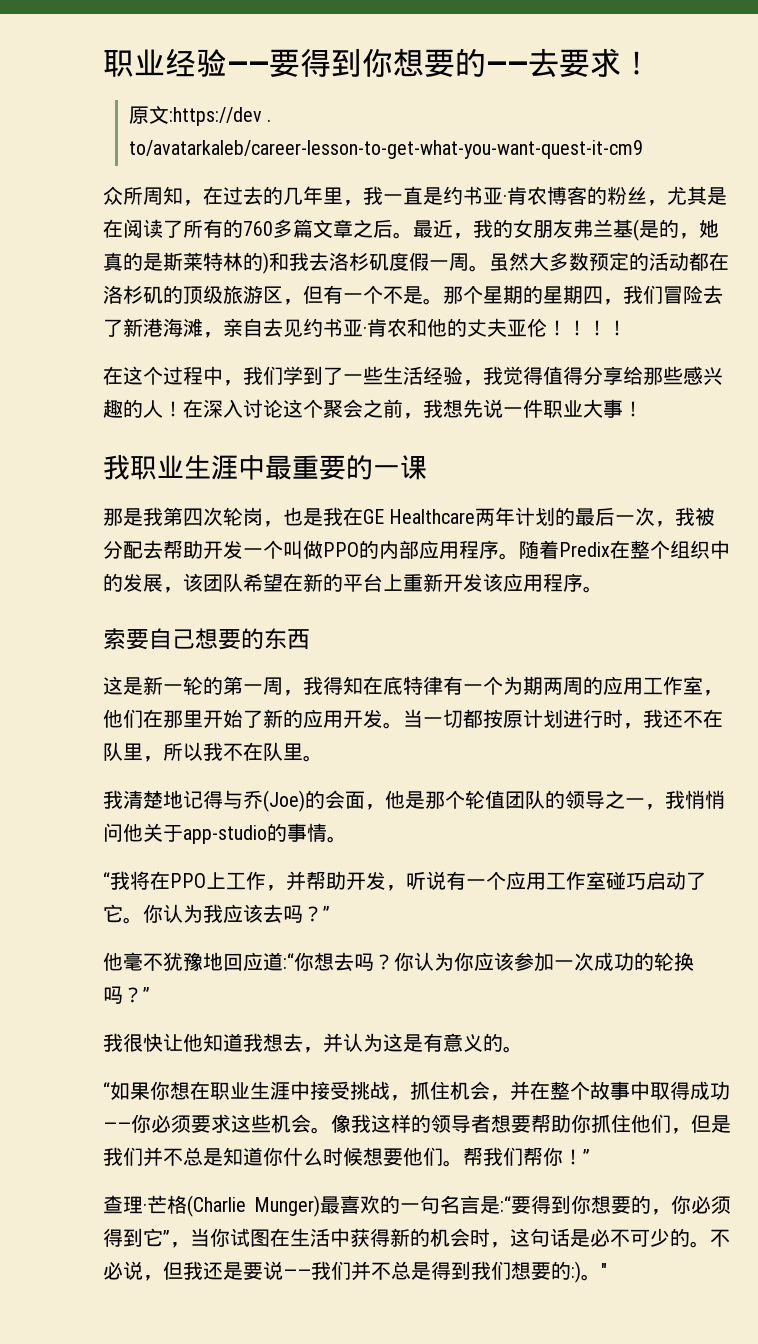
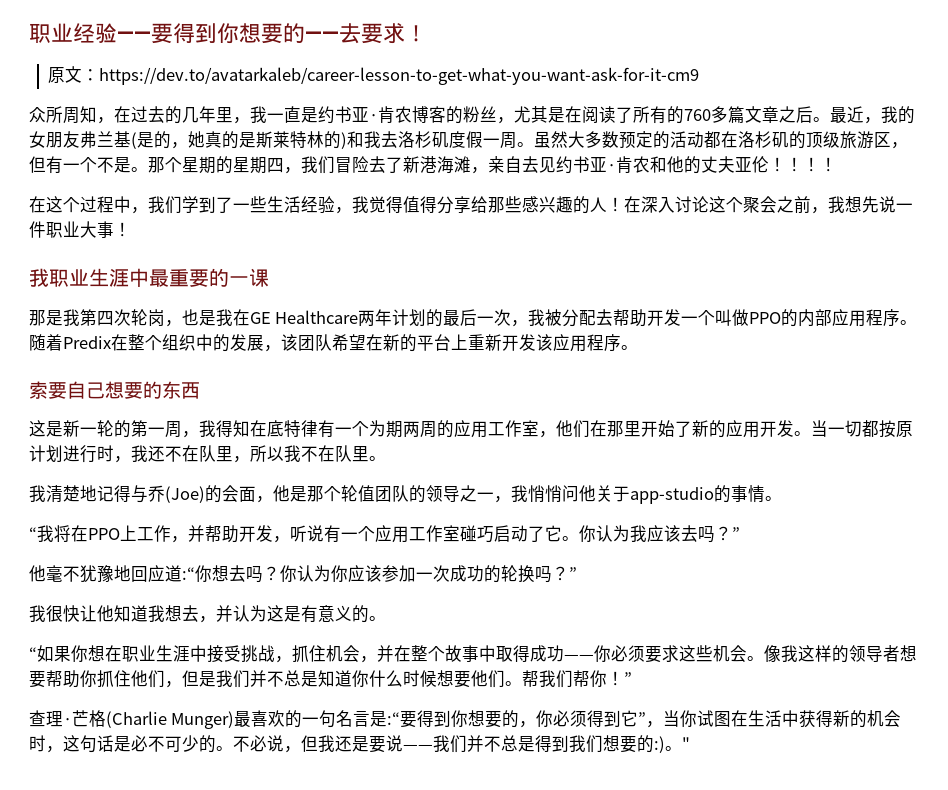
- 原文:https://dev . to/avatarkaleb/career-lesson-to-get-what-you-want-quest-it-cm9
+ 原文：https://dev.to/avatarkaleb/career-lesson-to-get-what-you-want-ask-for-it-cm9

